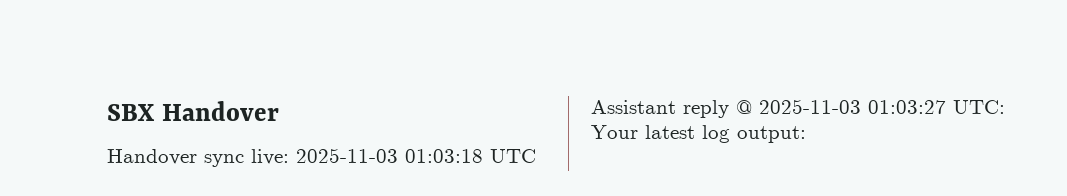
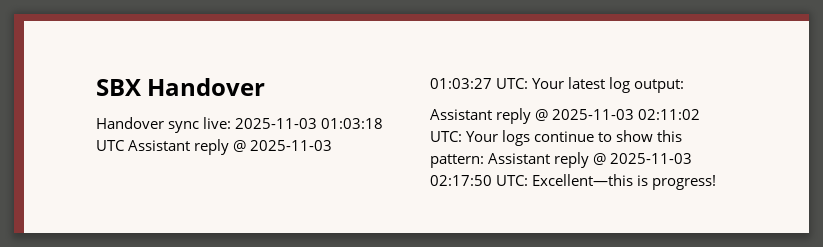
+ Assistant reply @ 2025-11-03 02:11:02 UTC: Your logs continue to show this pattern: Assistant reply @ 2025-11-03 02:17:50 UTC: Excellent—this is progress!

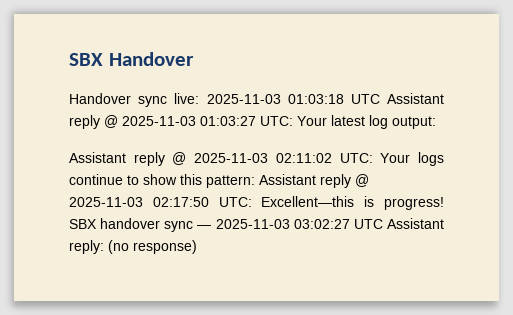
+ SBX handover sync — 2025-11-03 03:02:27 UTC Assistant reply: (no response)

